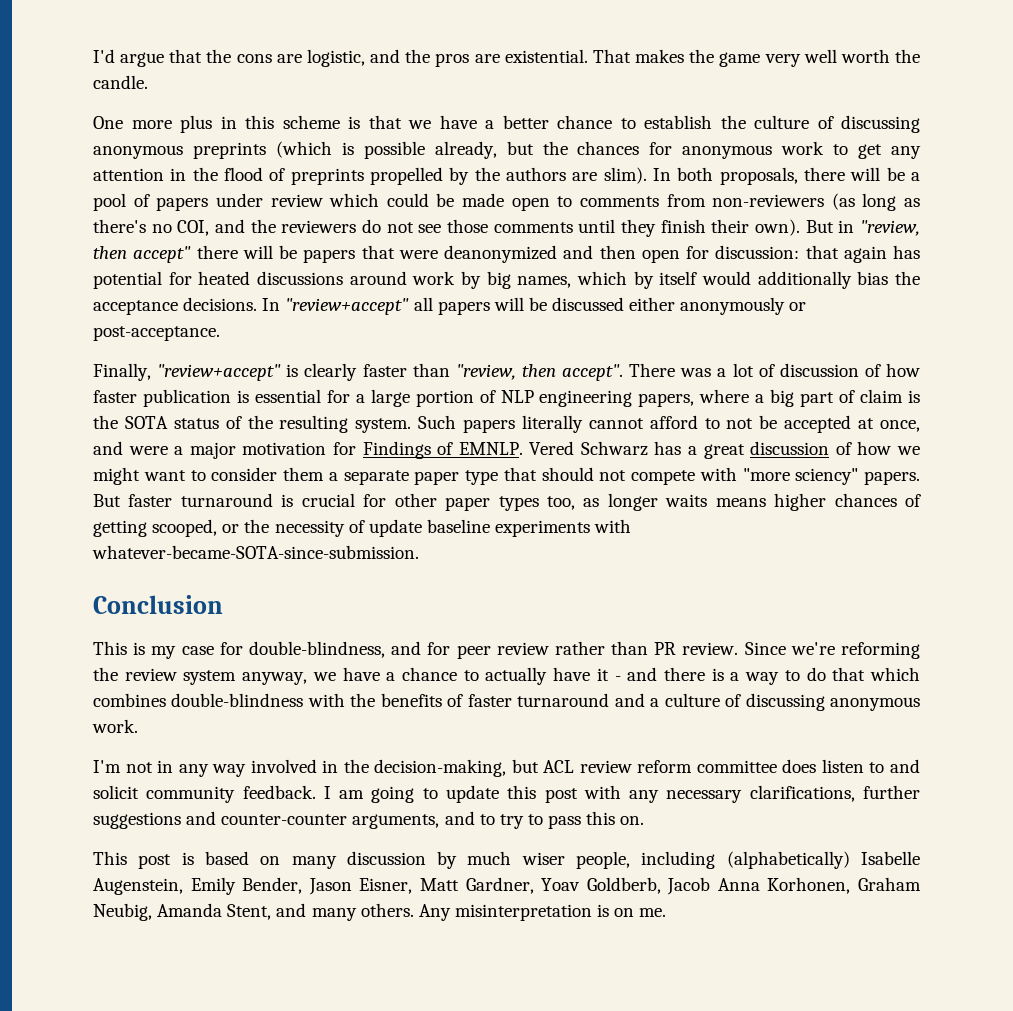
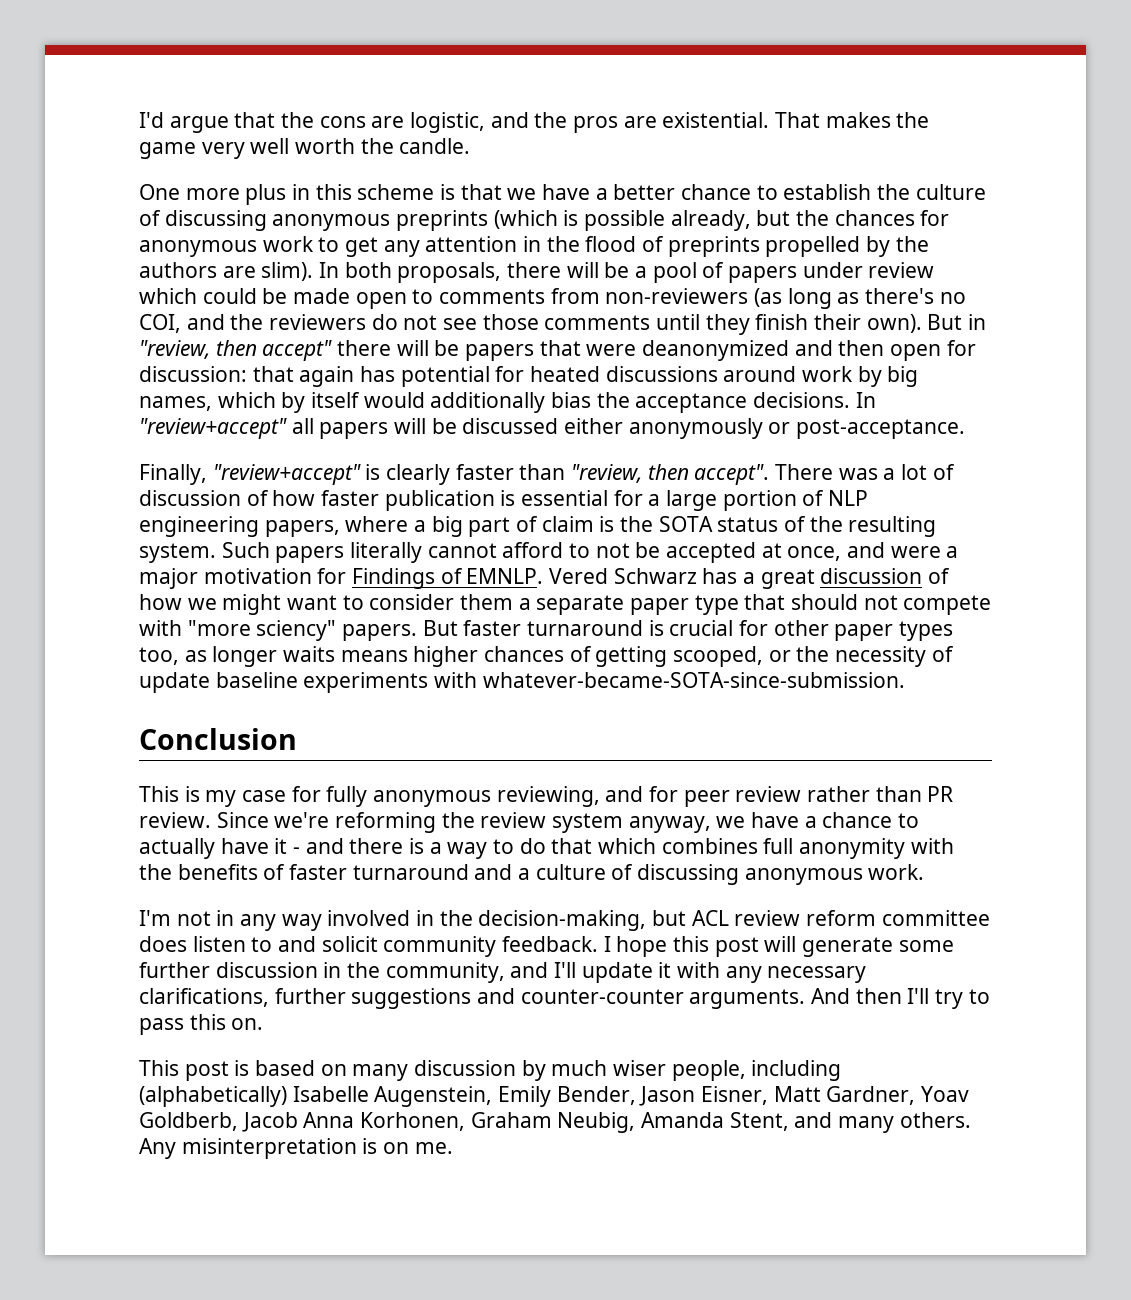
- This is my case for double-blindness, and for peer review rather than PR review.
+ This is my case for fully anonymous reviewing, and for peer review rather than PR review.
- Since we're reforming the review system anyway, we have a chance to actually have it - and there is a way to do that which combines double-blindness with the benefits of faster turnaround and a culture of discussing anonymous work.
+ Since we're reforming the review system anyway, we have a chance to actually have it - and there is a way to do that which combines full anonymity with the benefits of faster turnaround and a culture of discussing anonymous work.
- I am going to update this post with any necessary clarifications, further suggestions and counter-counter arguments, and to try to pass this on.
+ I hope this post will generate some further discussion in the community, and I'll update it with any necessary clarifications, further suggestions and counter-counter arguments. And then I'll try to pass this on.

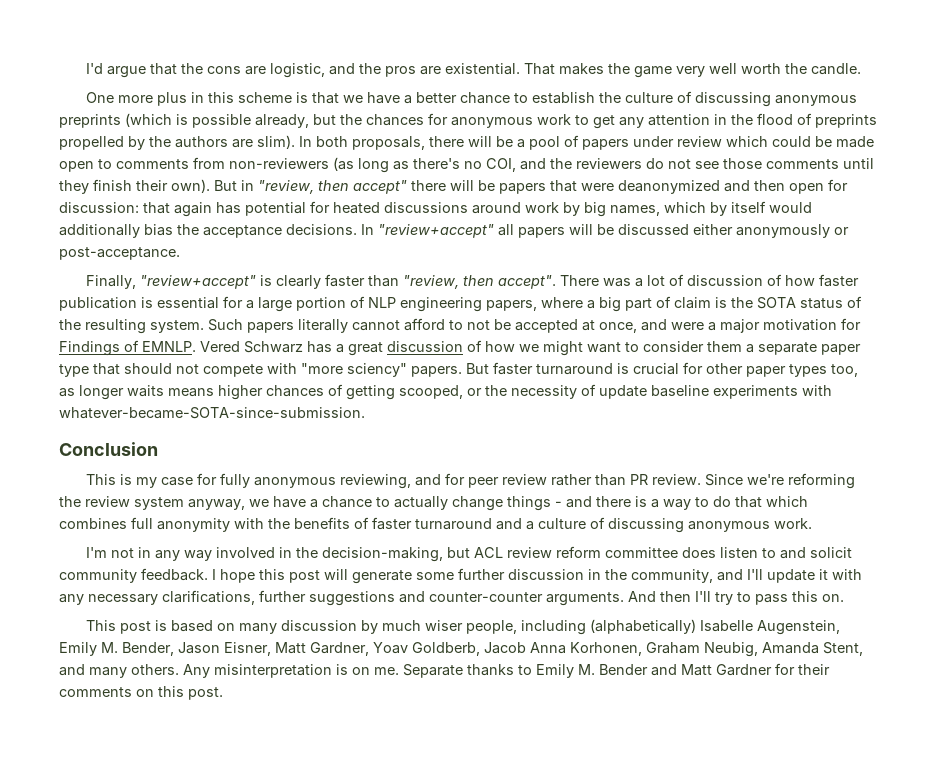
- Since we're reforming the review system anyway, we have a chance to actually have it - and there is a way to do that which combines full anonymity with the benefits of faster turnaround and a culture of discussing anonymous work.
+ Since we're reforming the review system anyway, we have a chance to actually change things - and there is a way to do that which combines full anonymity with the benefits of faster turnaround and a culture of discussing anonymous work.
- This post is based on many discussion by much wiser people, including (alphabetically) Isabelle Augenstein, Emily Bender, Jason Eisner, Matt Gardner, Yoav Goldberb, Jacob Anna Korhonen, Graham Neubig, Amanda Stent, and many others.
+ This post is based on many discussion by much wiser people, including (alphabetically) Isabelle Augenstein, Emily M. Bender, Jason Eisner, Matt Gardner, Yoav Goldberb, Jacob Anna Korhonen, Graham Neubig, Amanda Stent, and many others.
+ Separate thanks to Emily M. Bender and Matt Gardner for their comments on this post.

